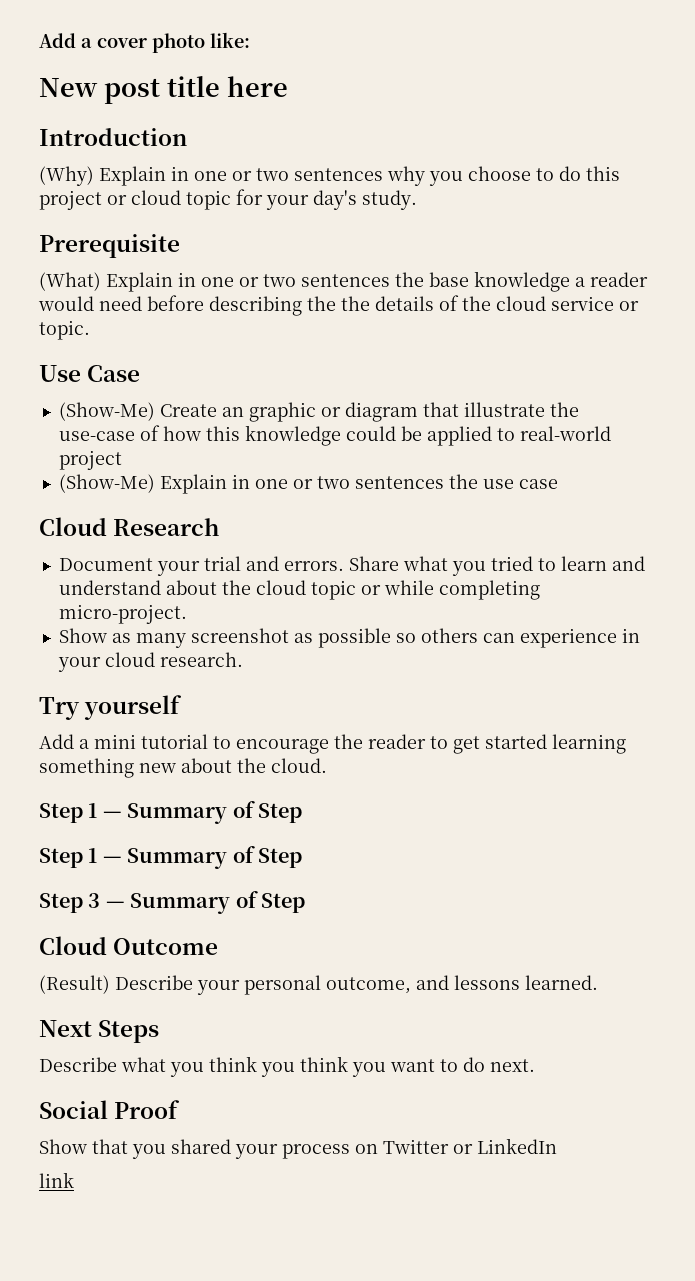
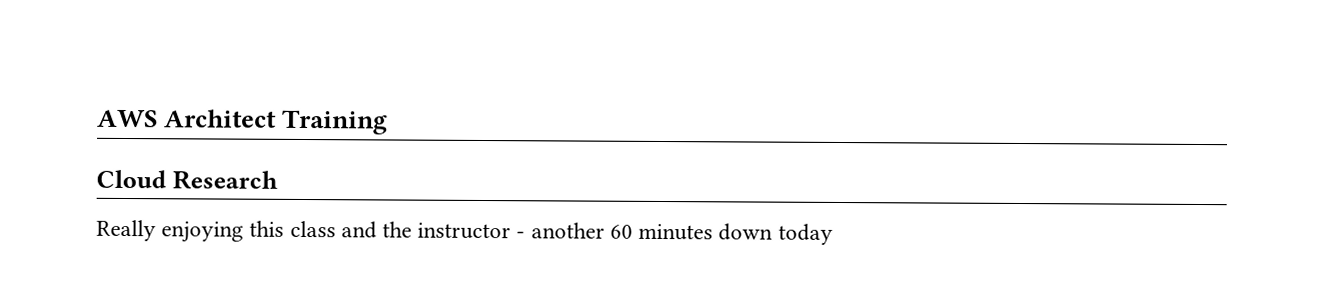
- Add a cover photo like:
- New post title here
- Introduction
- (Why) Explain in one or two sentences why you choose to do this project or cloud topic for your day's study.
- Prerequisite
- (What) Explain in one or two sentences the base knowledge a reader would need before describing the the details of the cloud service or topic.
- Use Case
- (Show-Me) Create an graphic or diagram that illustrate the use-case of how this knowledge could be applied to real-world project
- (Show-Me) Explain in one or two sentences the use case
+ AWS Architect Training
  Cloud Research
- Document your trial and errors. Share what you tried to learn and understand about the cloud topic or while completing micro-project.
- Show as many screenshot as possible so others can experience in your cloud research.
- Try yourself
- Add a mini tutorial to encourage the reader to get started learning something new about the cloud.
- Step 1 — Summary of Step
- Step 1 — Summary of Step
- Step 3 — Summary of Step
- Cloud Outcome
- (Result) Describe your personal outcome, and lessons learned.
- Next Steps
- Describe what you think you think you want to do next.
- Social Proof
- Show that you shared your process on Twitter or LinkedIn
- link
+ Really enjoying this class and the instructor - another 60 minutes down today

